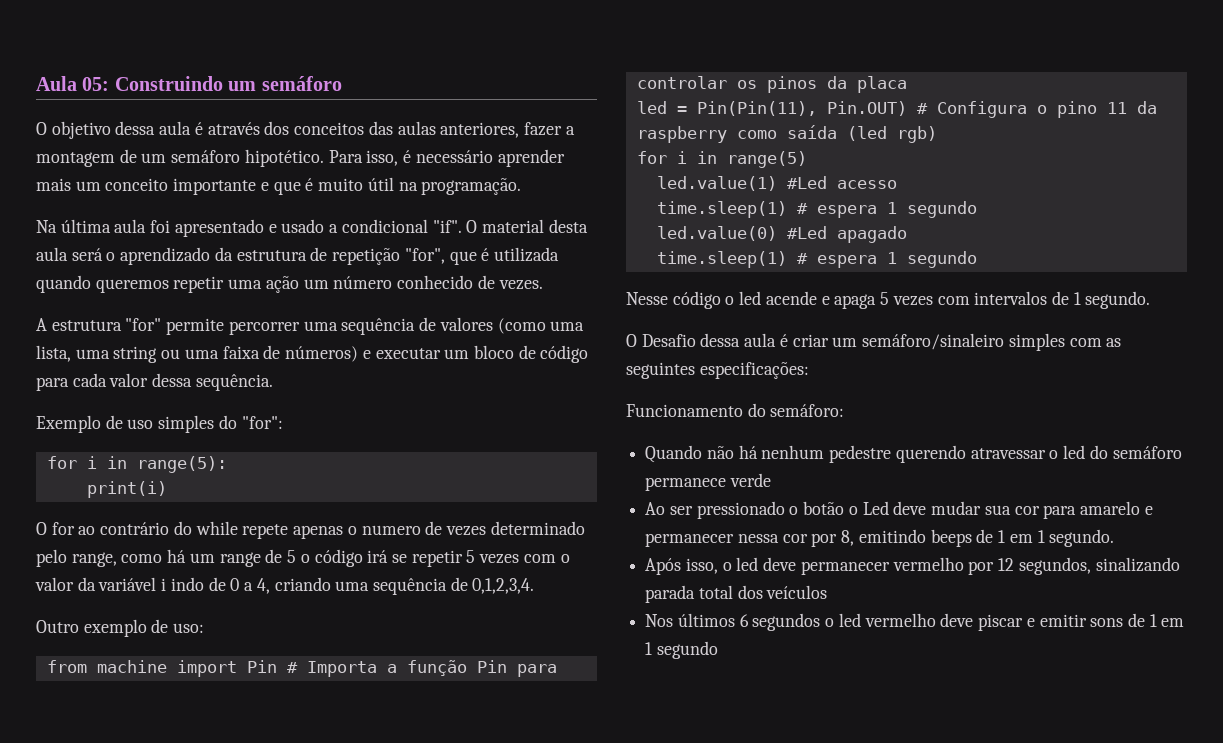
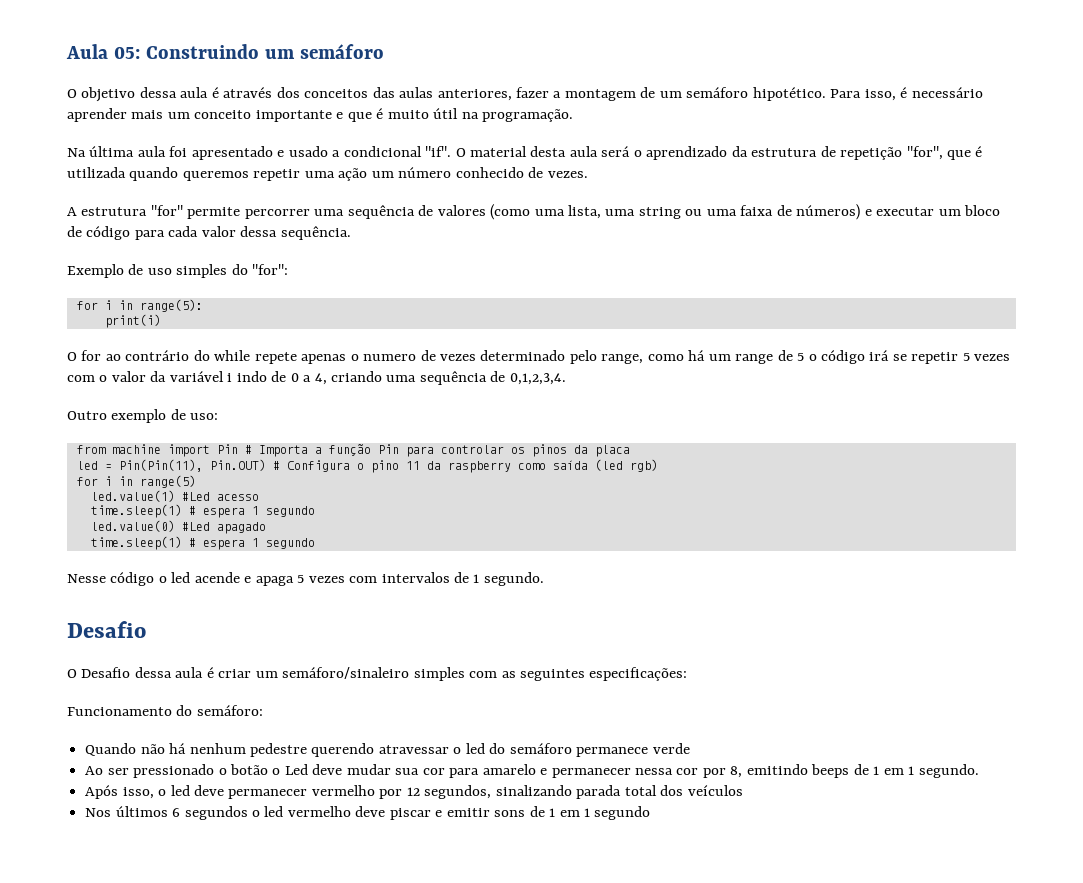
  Nesse código o led acende e apaga 5 vezes com intervalos de 1 segundo.
+ Desafio

